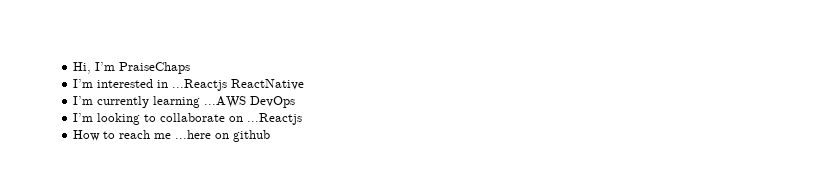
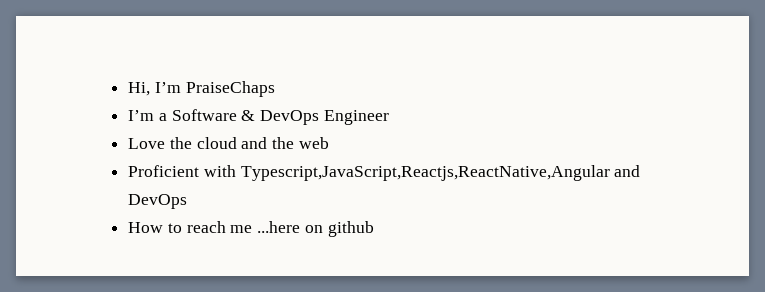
- I’m interested in ...Reactjs ReactNative
- I’m currently learning ...AWS DevOps
- I’m looking to collaborate on ...Reactjs
+ I’m a Software & DevOps Engineer
+ Love the cloud and the web
+ Proficient with Typescript,JavaScript,Reactjs,ReactNative,Angular and DevOps

